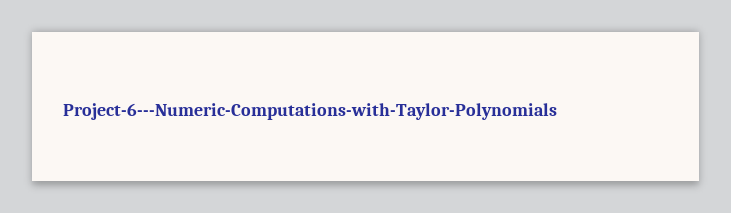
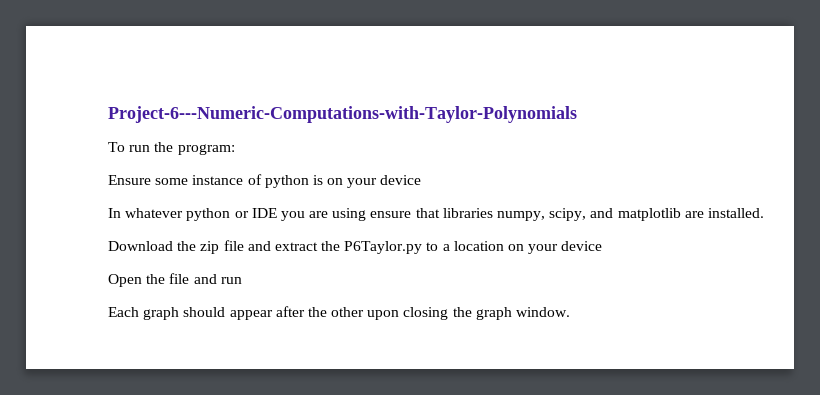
+ To run the program:
+ Ensure some instance of python is on your device
+ In whatever python or IDE you are using ensure that libraries numpy, scipy, and matplotlib are installed.
+ Download the zip file and extract the P6Taylor.py to a location on your device
+ Open the file and run
+ Each graph should appear after the other upon closing the graph window.

